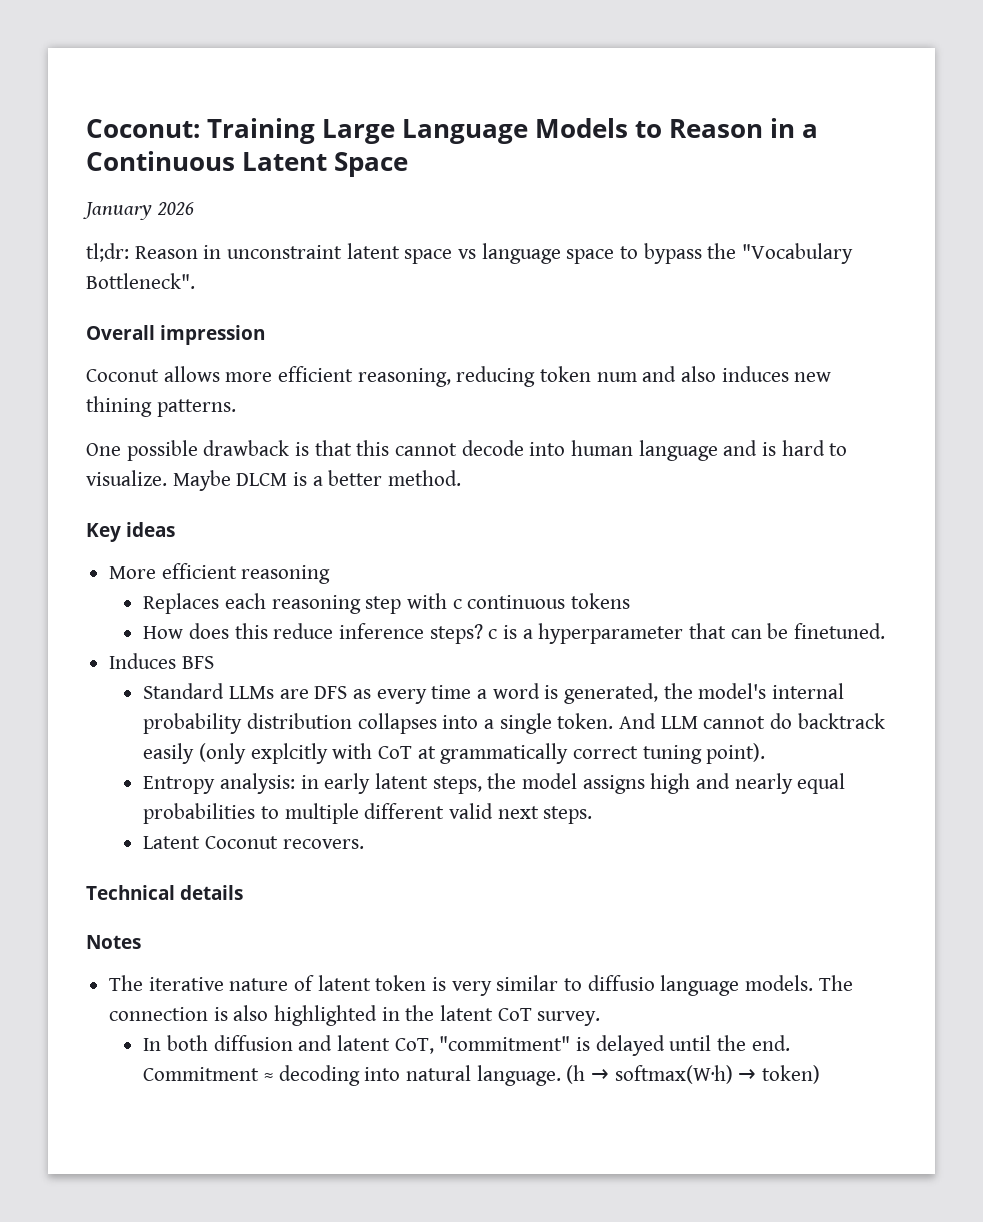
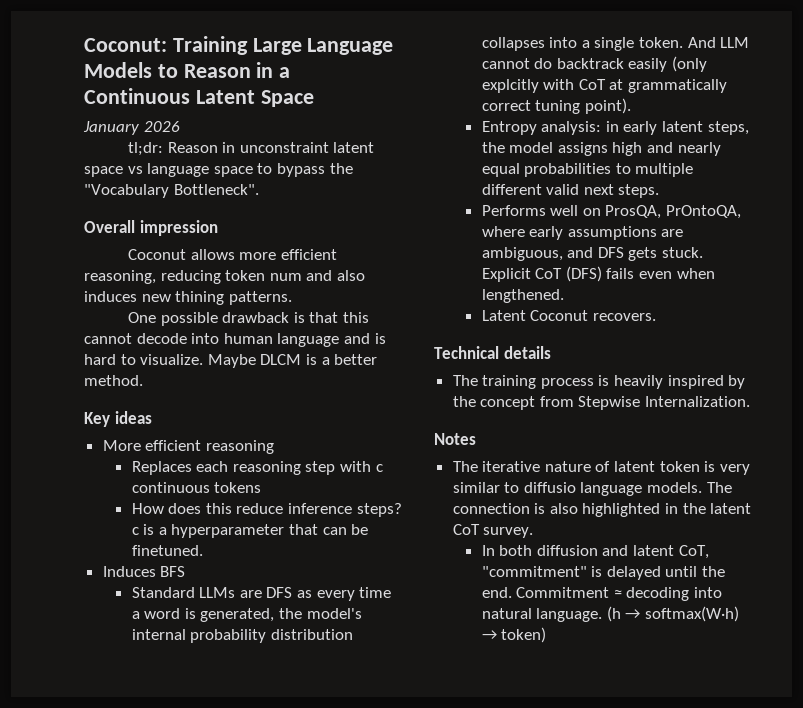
+ Performs well on ProsQA, PrOntoQA, where early assumptions are ambiguous, and DFS gets stuck. Explicit CoT (DFS) fails even when lengthened.
+ The training process is heavily inspired by the concept from Stepwise Internalization.

